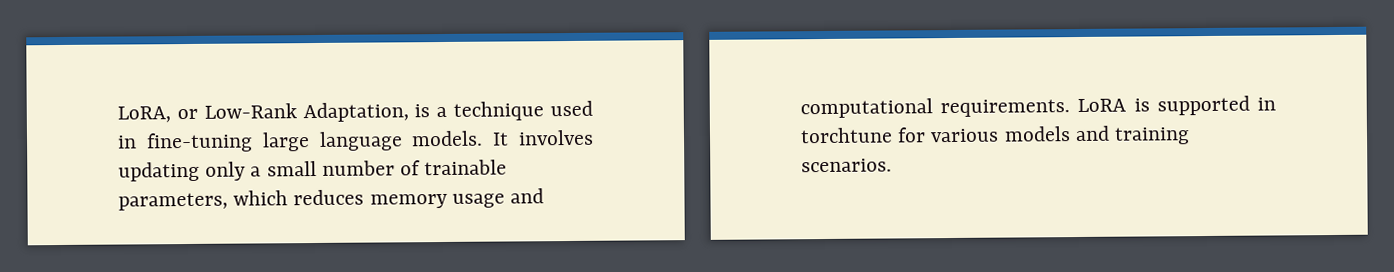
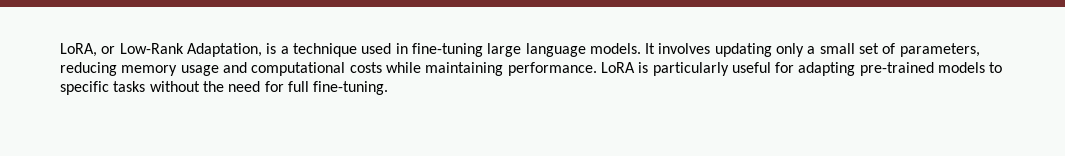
- It involves updating only a small number of trainable parameters, which reduces memory usage and computational requirements. LoRA is supported in torchtune for various models and training scenarios.
+ It involves updating only a small set of parameters, reducing memory usage and computational costs while maintaining performance. LoRA is particularly useful for adapting pre-trained models to specific tasks without the need for full fine-tuning.

